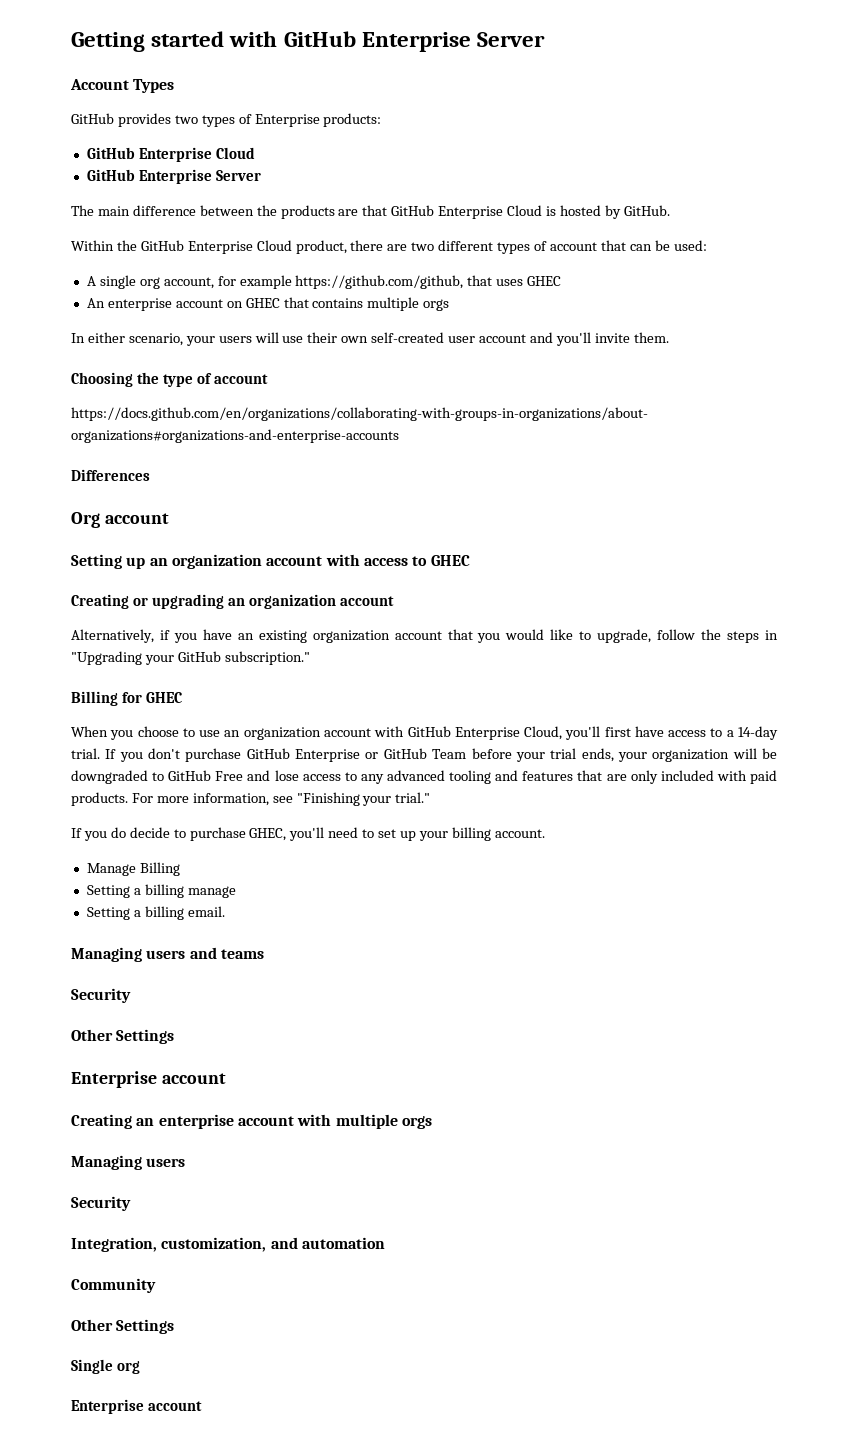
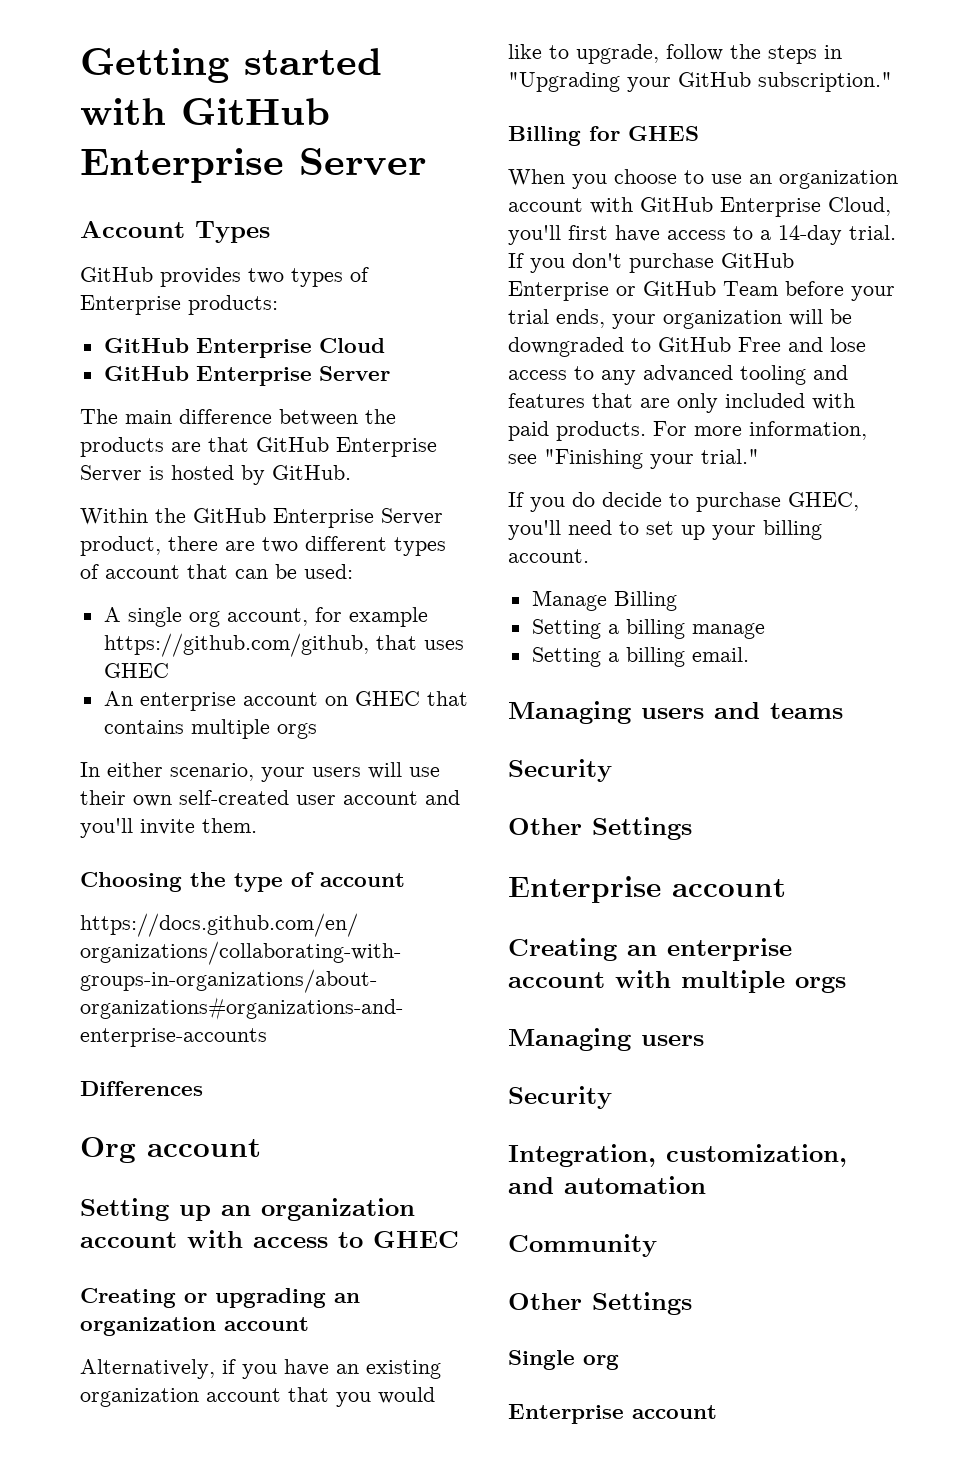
- The main difference between the products are that GitHub Enterprise Cloud is hosted by GitHub.
+ The main difference between the products are that GitHub Enterprise Server is hosted by GitHub.
- Within the GitHub Enterprise Cloud product, there are two different types of account that can be used:
+ Within the GitHub Enterprise Server product, there are two different types of account that can be used:
- Billing for GHEC
+ Billing for GHES

